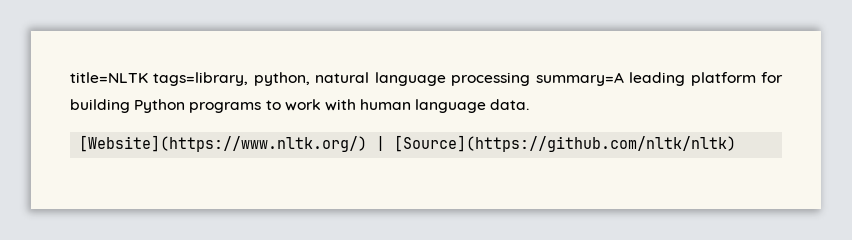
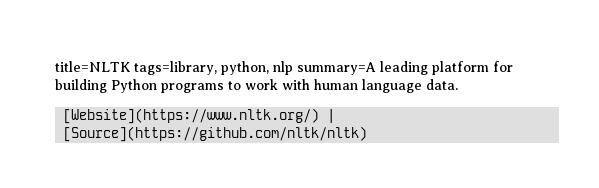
- title=NLTK tags=library, python, natural language processing summary=A leading platform for building Python programs to work with human language data.
+ title=NLTK tags=library, python, nlp summary=A leading platform for building Python programs to work with human language data.

